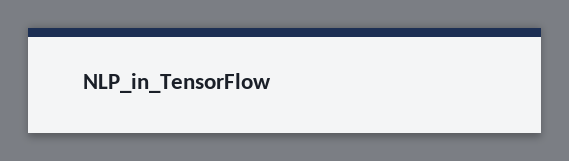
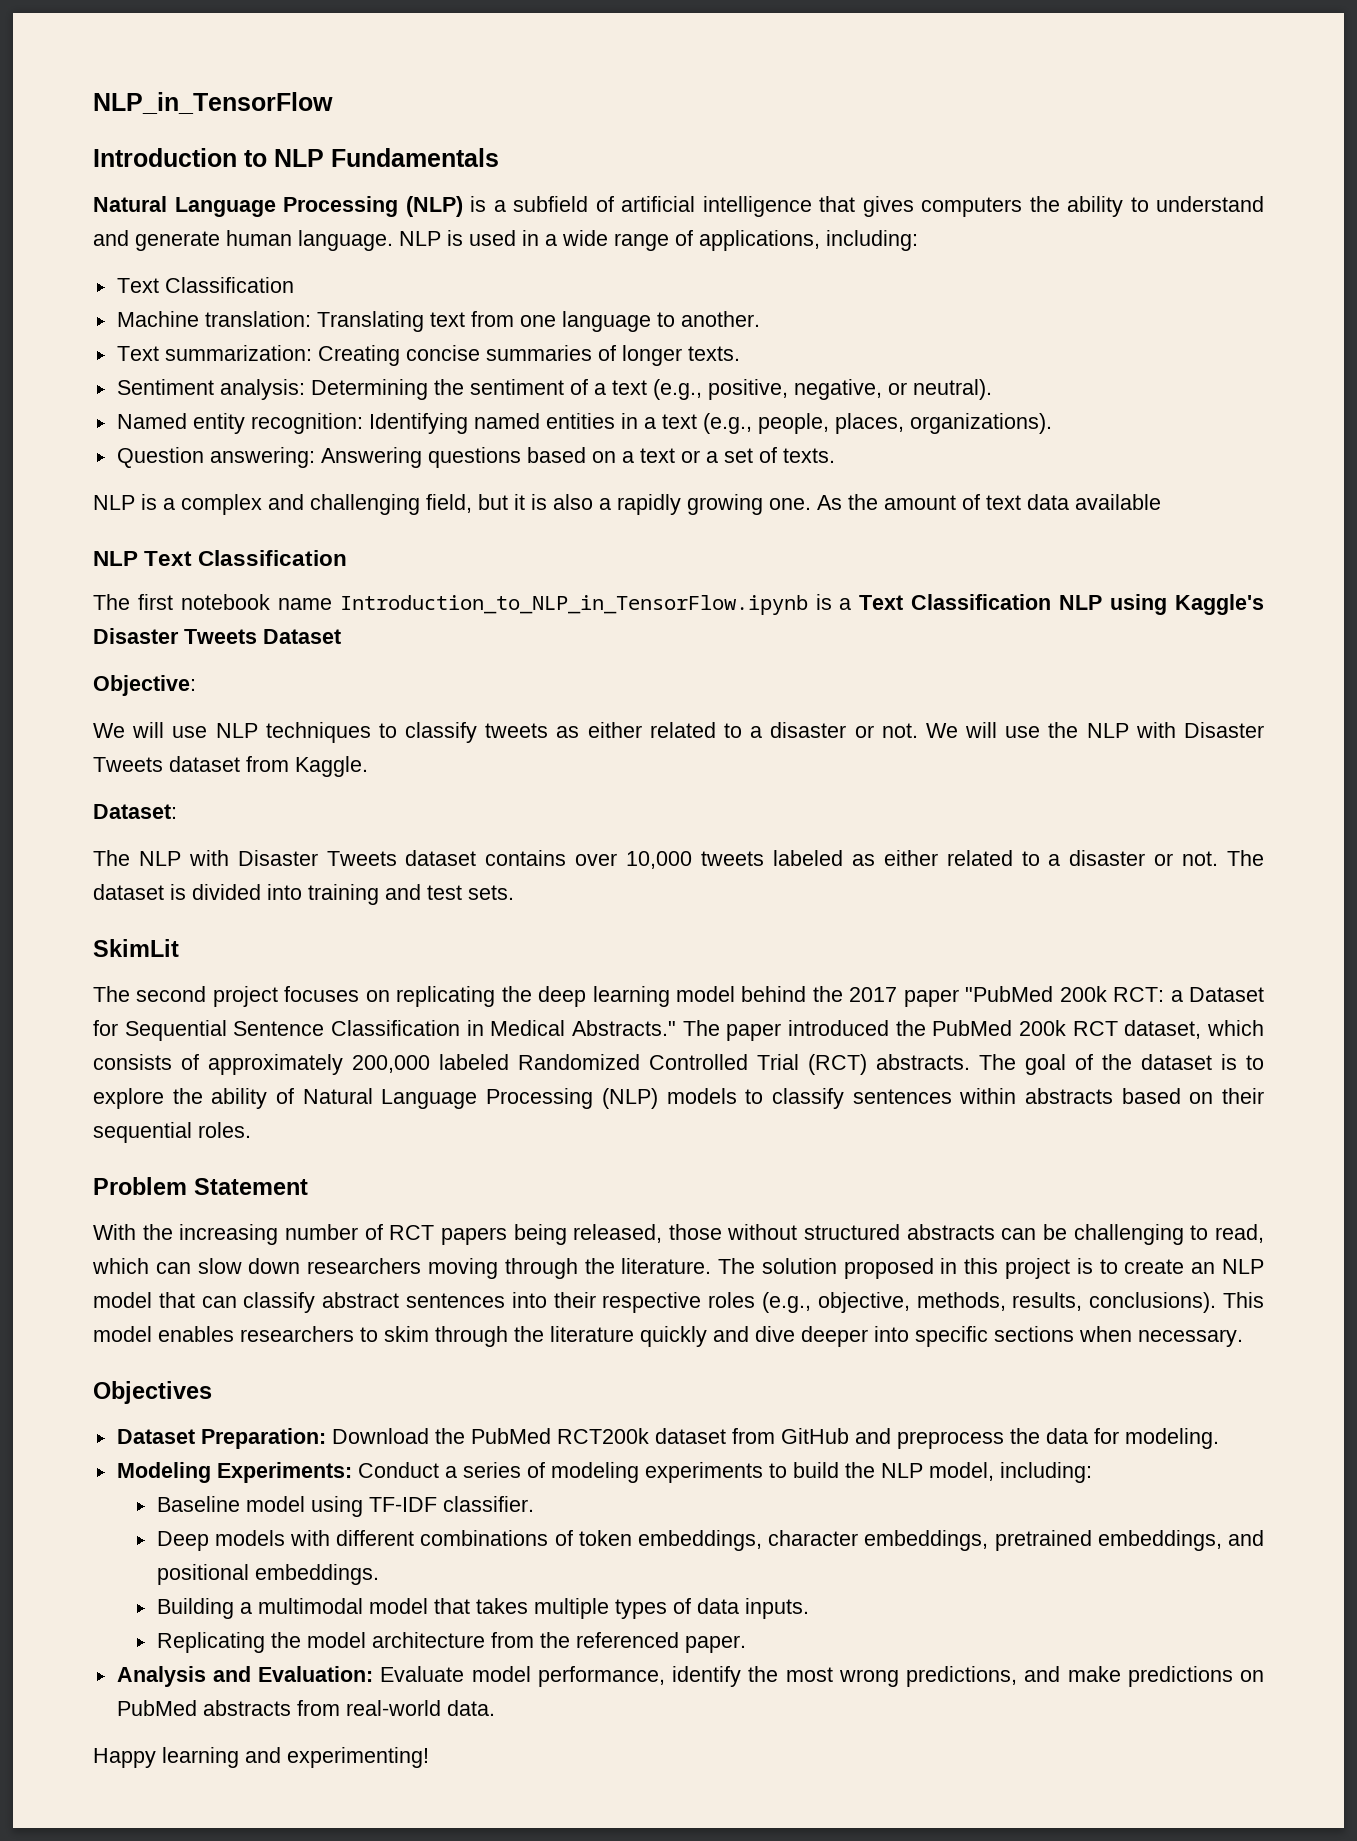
+ Introduction to NLP Fundamentals
+ Natural Language Processing (NLP) is a subfield of artificial intelligence that gives computers the ability to understand and generate human language. NLP is used in a wide range of applications, including:
+ Text Classification
+ Machine translation: Translating text from one language to another.
+ Text summarization: Creating concise summaries of longer texts.
+ Sentiment analysis: Determining the sentiment of a text (e.g., positive, negative, or neutral).
+ Named entity recognition: Identifying named entities in a text (e.g., people, places, organizations).
+ Question answering: Answering questions based on a text or a set of texts.
+ NLP is a complex and challenging field, but it is also a rapidly growing one. As the amount of text data available
+ NLP Text Classification
+ The first notebook name Introduction_to_NLP_in_TensorFlow.ipynb is a Text Classification NLP using Kaggle's Disaster Tweets Dataset
+ Objective:
+ We will use NLP techniques to classify tweets as either related to a disaster or not. We will use the NLP with Disaster Tweets dataset from Kaggle.
+ Dataset:
+ The NLP with Disaster Tweets dataset contains over 10,000 tweets labeled as either related to a disaster or not. The dataset is divided into training and test sets.
+ SkimLit
+ The second project focuses on replicating the deep learning model behind the 2017 paper "PubMed 200k RCT: a Dataset for Sequential Sentence Classification in Medical Abstracts." The paper introduced the PubMed 200k RCT dataset, which consists of approximately 200,000 labeled Randomized Controlled Trial (RCT) abstracts. The goal of the dataset is to explore the ability of Natural Language Processing (NLP) models to classify sentences within abstracts based on their sequential roles.
+ Problem Statement
+ With the increasing number of RCT papers being released, those without structured abstracts can be challenging to read, which can slow down researchers moving through the literature. The solution proposed in this project is to create an NLP model that can classify abstract sentences into their respective roles (e.g., objective, methods, results, conclusions). This model enables researchers to skim through the literature quickly and dive deeper into specific sections when necessary.
+ Objectives
+ Dataset Preparation: Download the PubMed RCT200k dataset from GitHub and preprocess the data for modeling.
+ Modeling Experiments: Conduct a series of modeling experiments to build the NLP model, including:
+ Baseline model using TF-IDF classifier.
+ Deep models with different combinations of token embeddings, character embeddings, pretrained embeddings, and positional embeddings.
+ Building a multimodal model that takes multiple types of data inputs.
+ Replicating the model architecture from the referenced paper.
+ Analysis and Evaluation: Evaluate model performance, identify the most wrong predictions, and make predictions on PubMed abstracts from real-world data.
+ Happy learning and experimenting!

